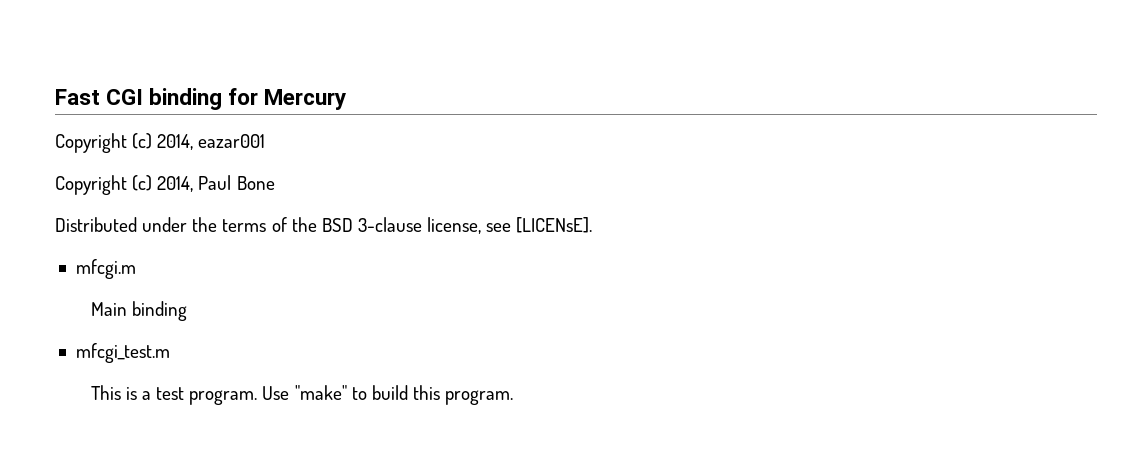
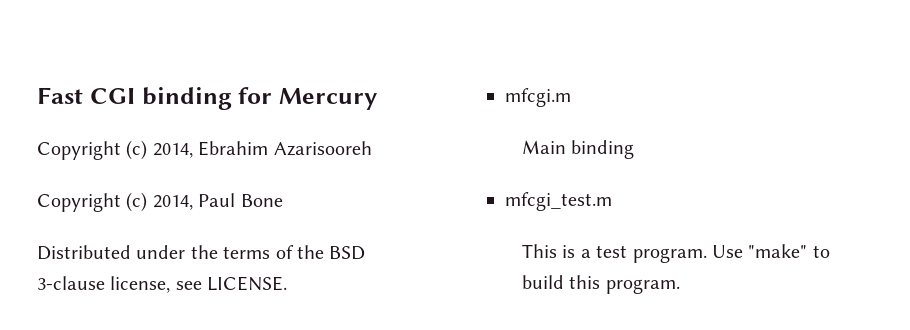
- Copyright (c) 2014, eazar001
+ Copyright (c) 2014, Ebrahim Azarisooreh
- Distributed under the terms of the BSD 3-clause license, see [LICENsE].
+ Distributed under the terms of the BSD 3-clause license, see LICENSE.

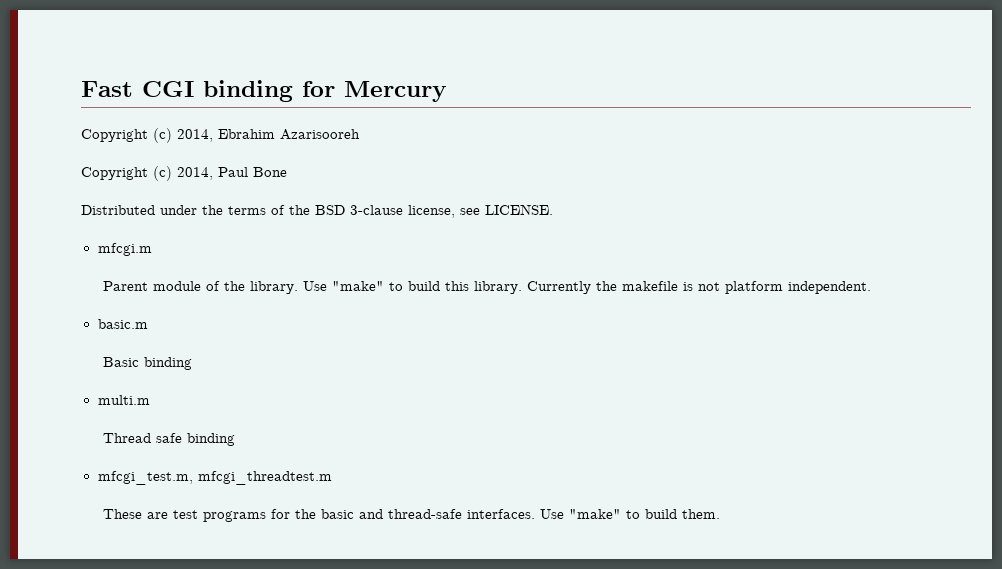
- Main binding
- mfcgi_test.m
- This is a test program.
+ Parent module of the library.
- Use "make" to build this program.
+ Use "make" to build this library. Currently the makefile is not platform independent.
+ basic.m
+ Basic binding
+ multi.m
+ Thread safe binding
+ mfcgi_test.m, mfcgi_threadtest.m
+ These are test programs for the basic and thread-safe interfaces. Use "make" to build them.

